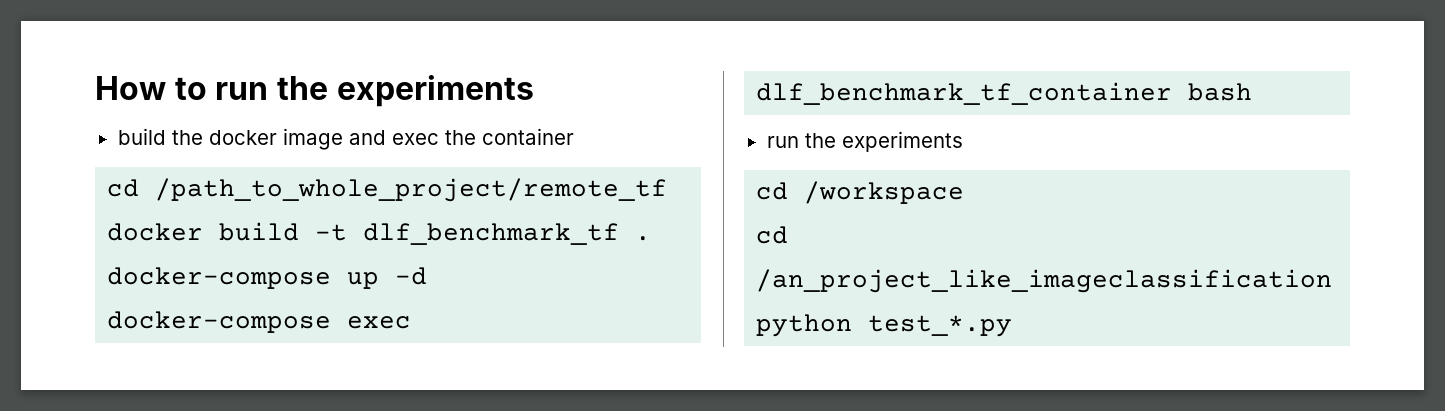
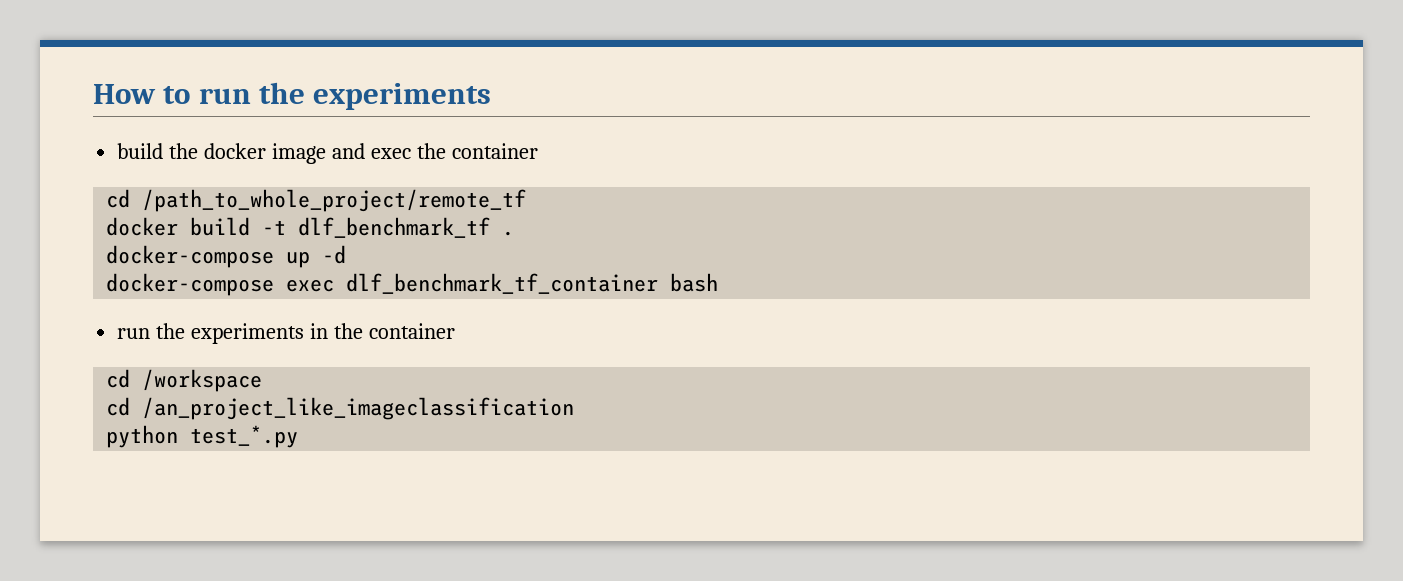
  docker-compose exec dlf_benchmark_tf_container bash
- run the experiments
+ run the experiments in the container

